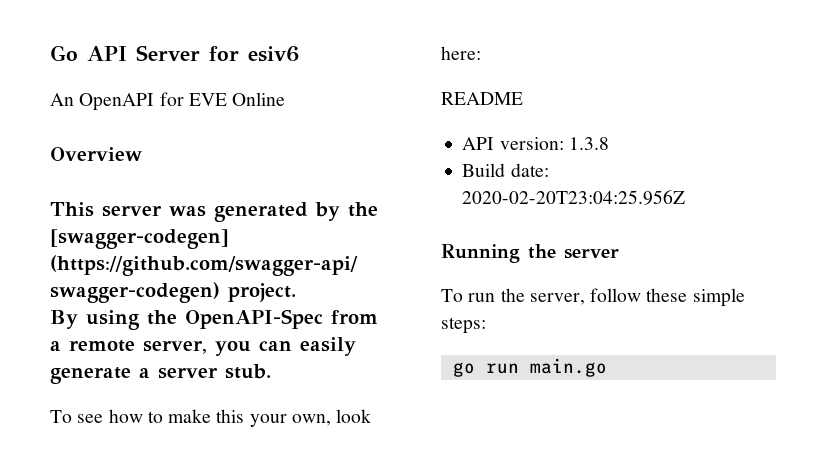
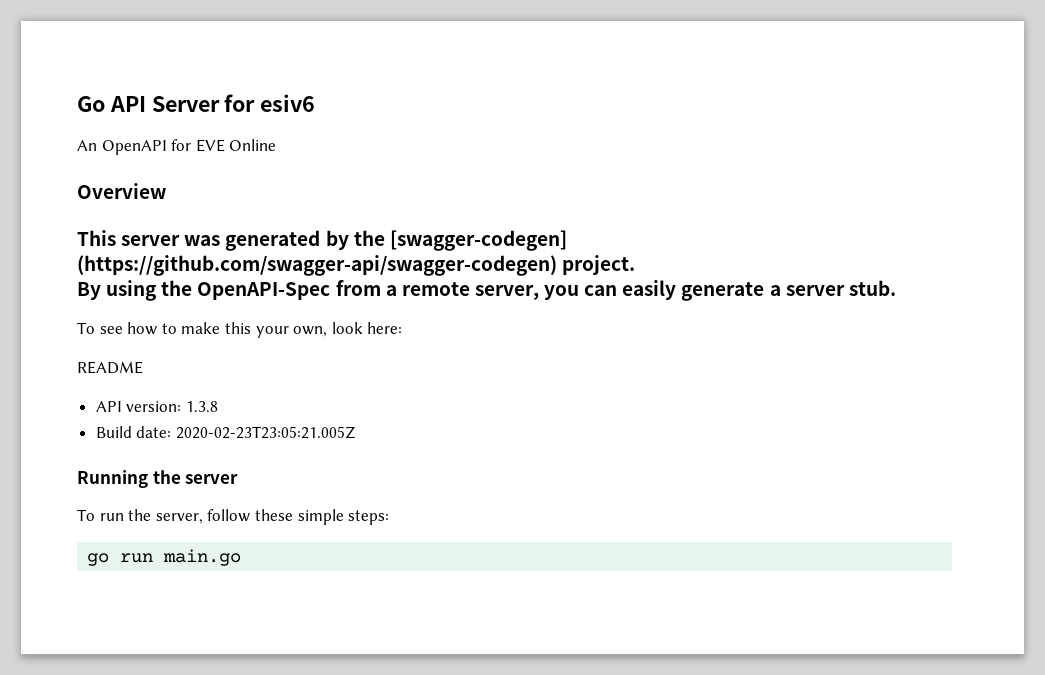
- Build date: 2020-02-20T23:04:25.956Z
+ Build date: 2020-02-23T23:05:21.005Z

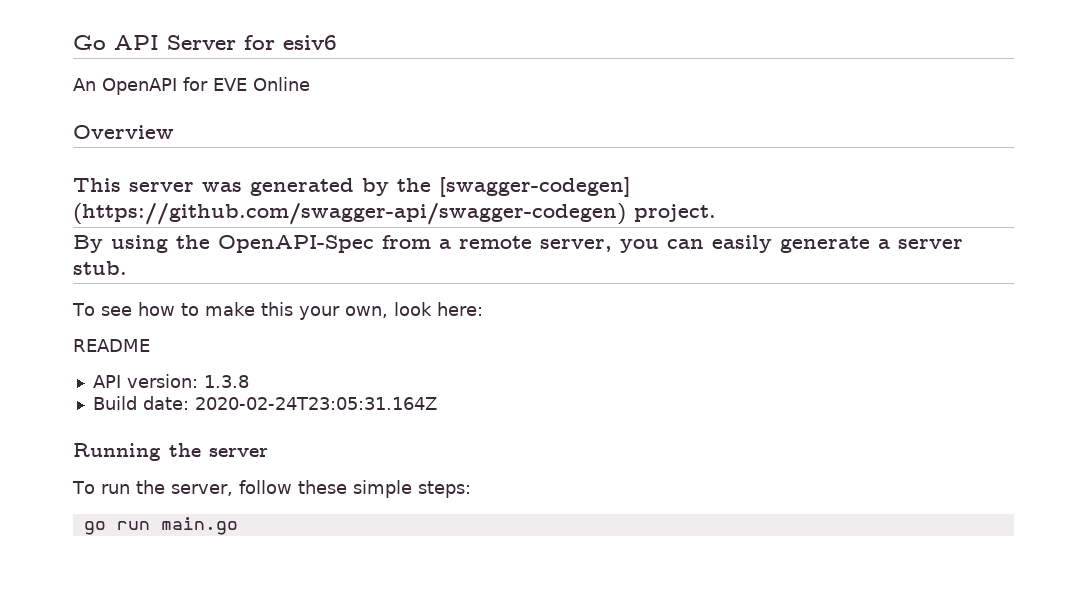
- Build date: 2020-02-23T23:05:21.005Z
+ Build date: 2020-02-24T23:05:31.164Z

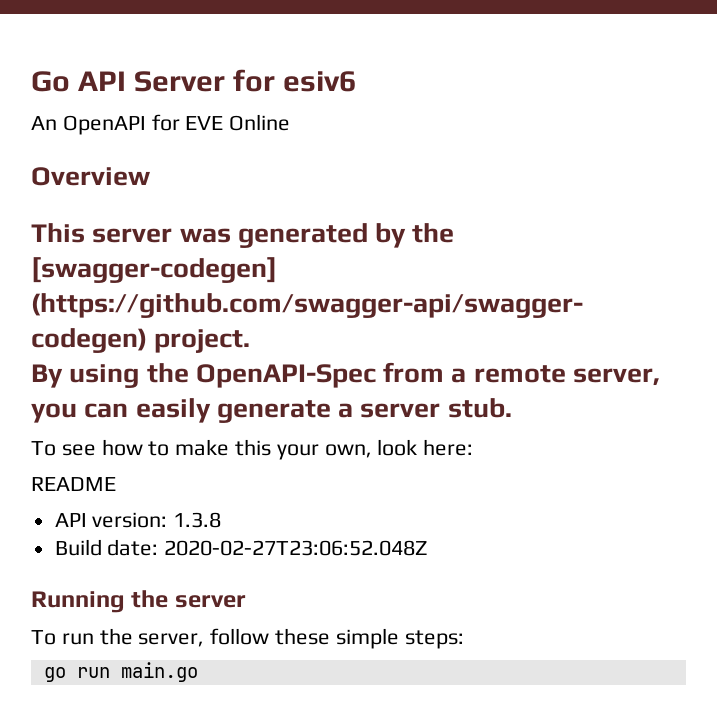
- Build date: 2020-02-24T23:05:31.164Z
+ Build date: 2020-02-27T23:06:52.048Z

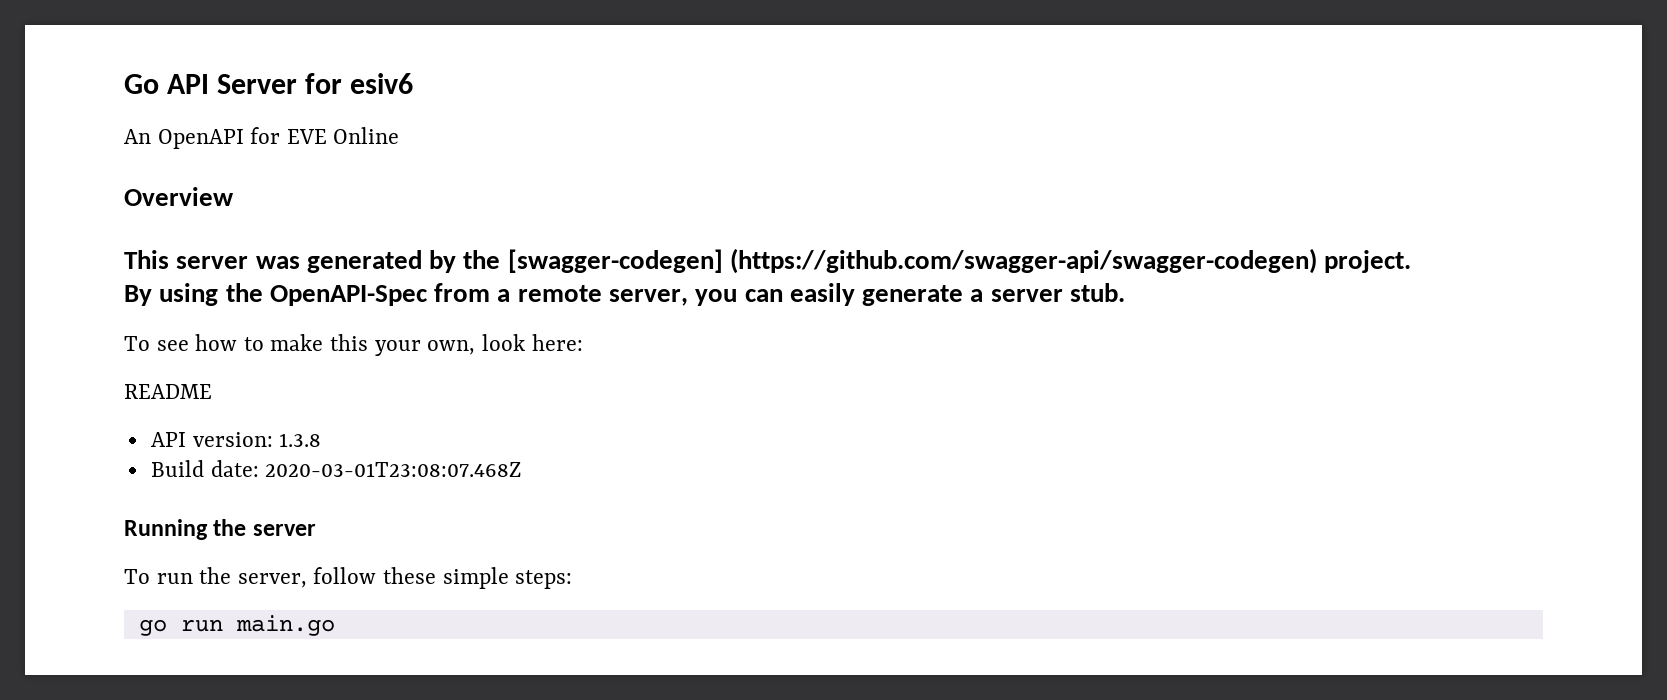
- Build date: 2020-02-27T23:06:52.048Z
+ Build date: 2020-03-01T23:08:07.468Z

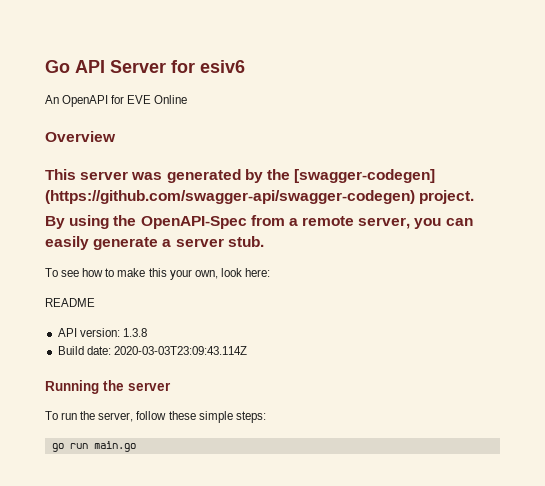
- Build date: 2020-03-01T23:08:07.468Z
+ Build date: 2020-03-03T23:09:43.114Z

